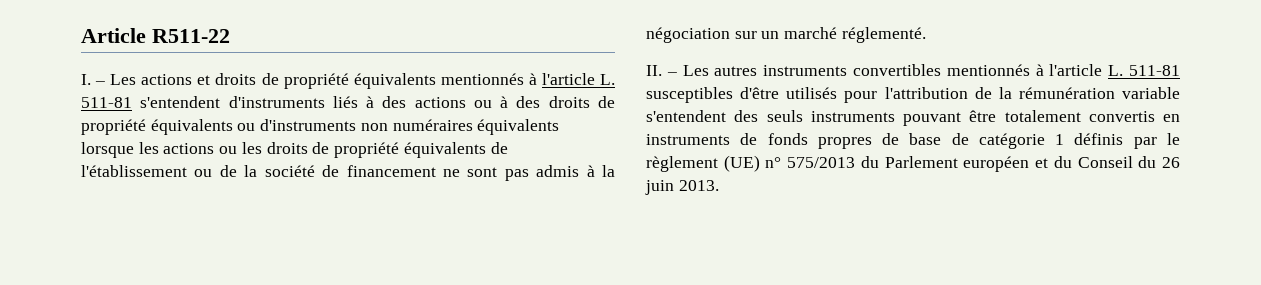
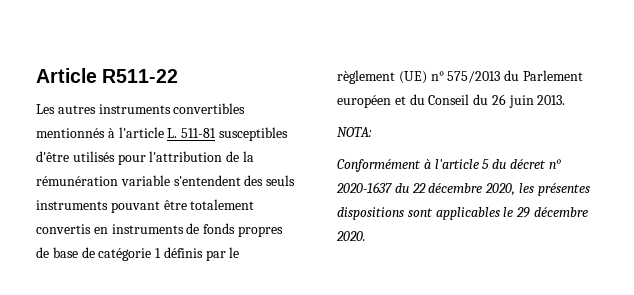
- I. – Les actions et droits de propriété équivalents mentionnés à l'article L. 511-81 s'entendent d'instruments liés à des actions ou à des droits de propriété équivalents ou d'instruments non numéraires équivalents lorsque les actions ou les droits de propriété équivalents de l'établissement ou de la société de financement ne sont pas admis à la négociation sur un marché réglementé.
- II. – Les autres instruments convertibles mentionnés à l'article L. 511-81 susceptibles d'être utilisés pour l'attribution de la rémunération variable s'entendent des seuls instruments pouvant être totalement convertis en instruments de fonds propres de base de catégorie 1 définis par le règlement (UE) n° 575/2013 du Parlement européen et du Conseil du 26 juin 2013.
+ Les autres instruments convertibles mentionnés à l'article L. 511-81 susceptibles d'être utilisés pour l'attribution de la rémunération variable s'entendent des seuls instruments pouvant être totalement convertis en instruments de fonds propres de base de catégorie 1 définis par le règlement (UE) n° 575/2013 du Parlement européen et du Conseil du 26 juin 2013.
+ NOTA:
+ Conformément à l'article 5 du décret n° 2020-1637 du 22 décembre 2020, les présentes dispositions sont applicables le 29 décembre 2020.

